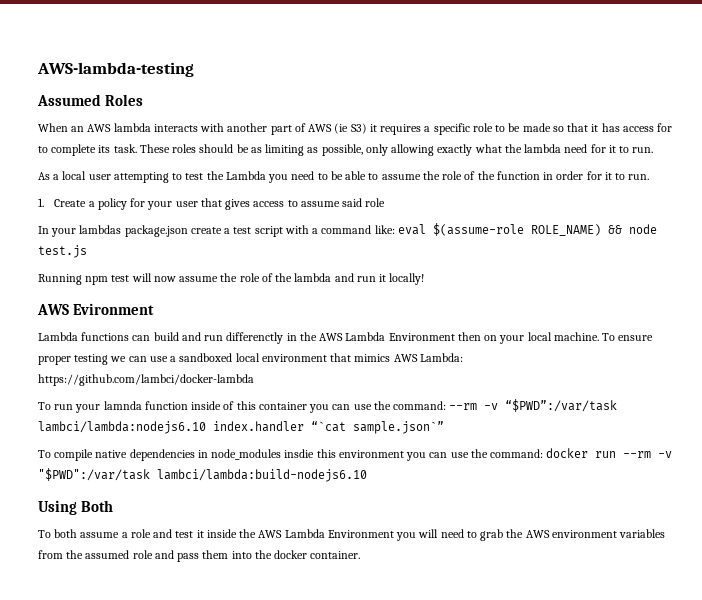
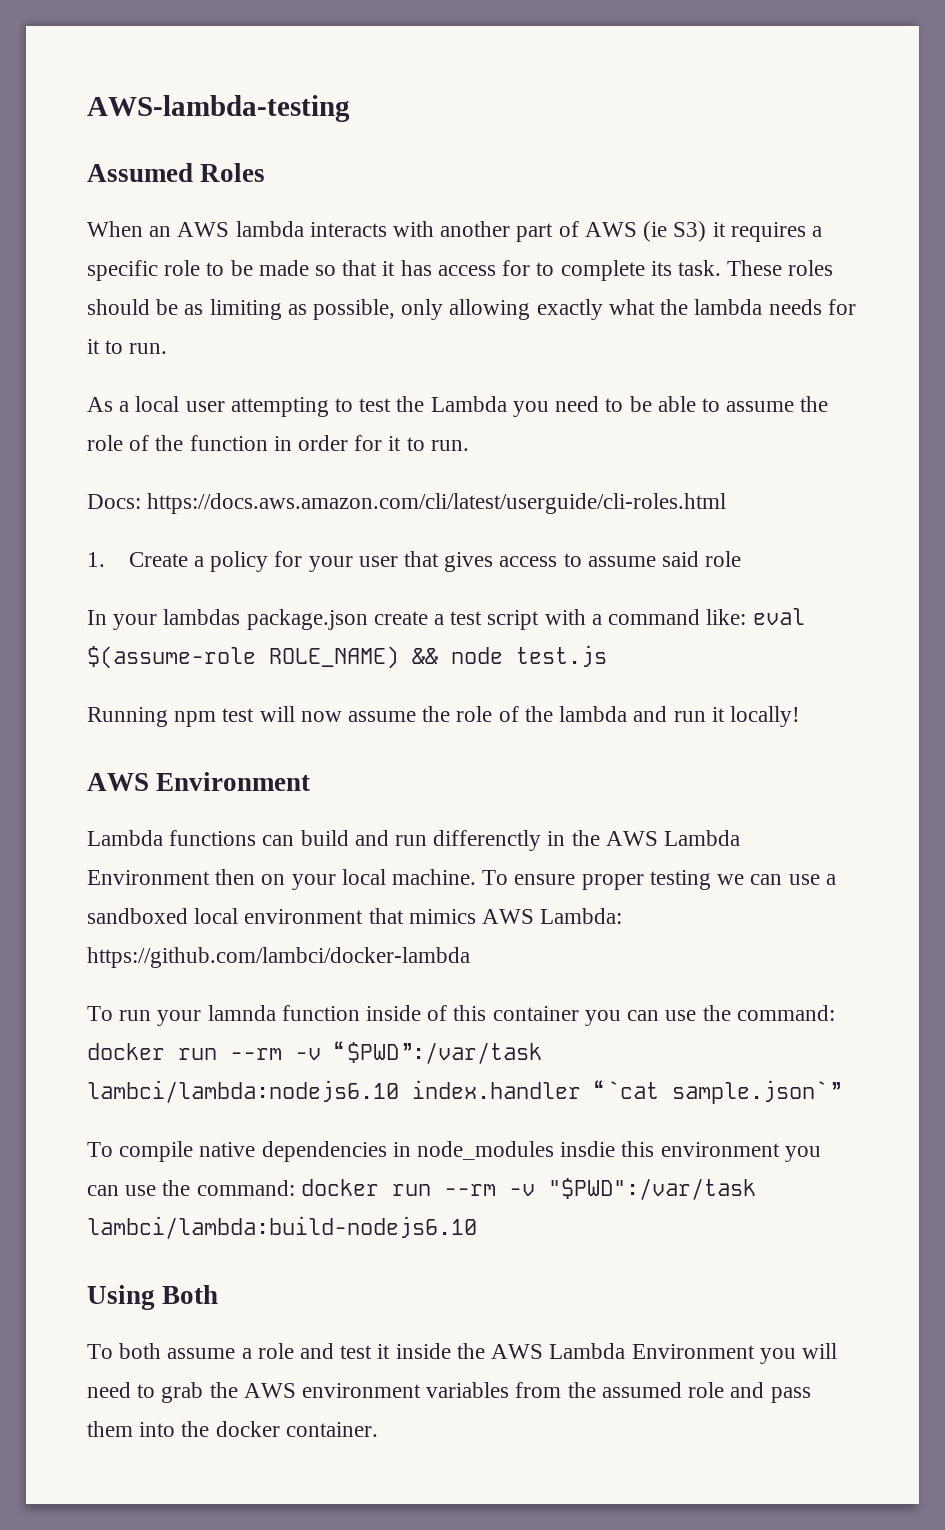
- These roles should be as limiting as possible, only allowing exactly what the lambda need for it to run.
+ These roles should be as limiting as possible, only allowing exactly what the lambda needs for it to run.
+ Docs: https://docs.aws.amazon.com/cli/latest/userguide/cli-roles.html
- AWS Evironment
+ AWS Environment
- To run your lamnda function inside of this container you can use the command: --rm -v “$PWD”:/var/task lambci/lambda:nodejs6.10 index.handler “`cat sample.json`”
+ To run your lamnda function inside of this container you can use the command: docker run --rm -v “$PWD”:/var/task lambci/lambda:nodejs6.10 index.handler “`cat sample.json`”

